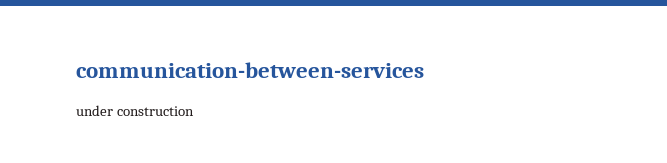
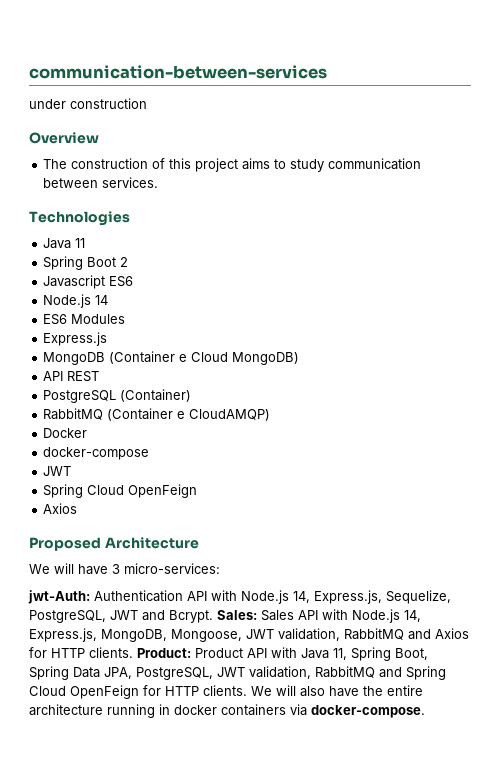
+ Overview
+ The construction of this project aims to study communication between services.
+ Technologies
+ Java 11
+ Spring Boot 2
+ Javascript ES6
+ Node.js 14
+ ES6 Modules
+ Express.js
+ MongoDB (Container e Cloud MongoDB)
+ API REST
+ PostgreSQL (Container)
+ RabbitMQ (Container e CloudAMQP)
+ Docker
+ docker-compose
+ JWT
+ Spring Cloud OpenFeign
+ Axios
+ Proposed Architecture
+ We will have 3 micro-services:
+ jwt-Auth: Authentication API with Node.js 14, Express.js, Sequelize, PostgreSQL, JWT and Bcrypt. Sales: Sales API with Node.js 14, Express.js, MongoDB, Mongoose, JWT validation, RabbitMQ and Axios for HTTP clients. Product: Product API with Java 11, Spring Boot, Spring Data JPA, PostgreSQL, JWT validation, RabbitMQ and Spring Cloud OpenFeign for HTTP clients. We will also have the entire architecture running in docker containers via docker-compose.

